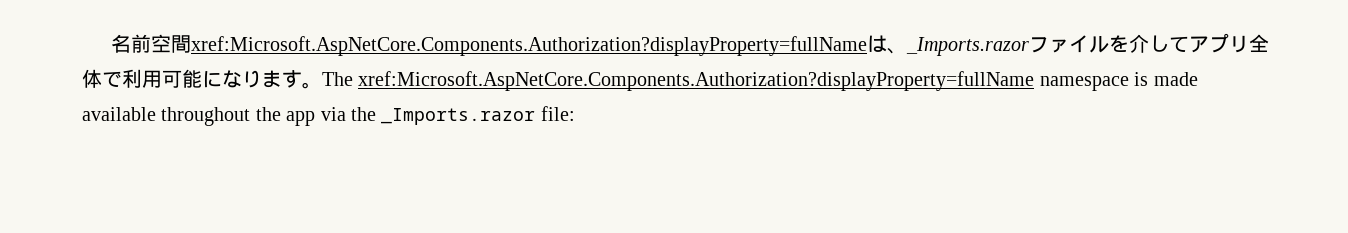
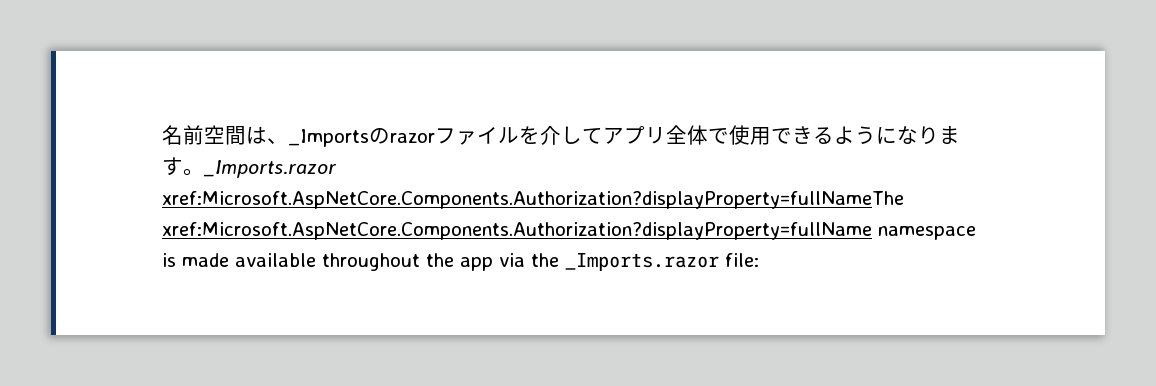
- 名前空間xref:Microsoft.AspNetCore.Components.Authorization?displayProperty=fullNameは、_Imports.razorファイルを介してアプリ全体で利用可能になります。
+ 名前空間は、_Importsのrazorファイルを介してアプリ全体で使用できるようになります。
- The xref:Microsoft.AspNetCore.Components.Authorization?displayProperty=fullName namespace is made available throughout the app via the _Imports.razor file:
+ _Imports.razor xref:Microsoft.AspNetCore.Components.Authorization?displayProperty=fullNameThe xref:Microsoft.AspNetCore.Components.Authorization?displayProperty=fullName namespace is made available throughout the app via the _Imports.razor file:

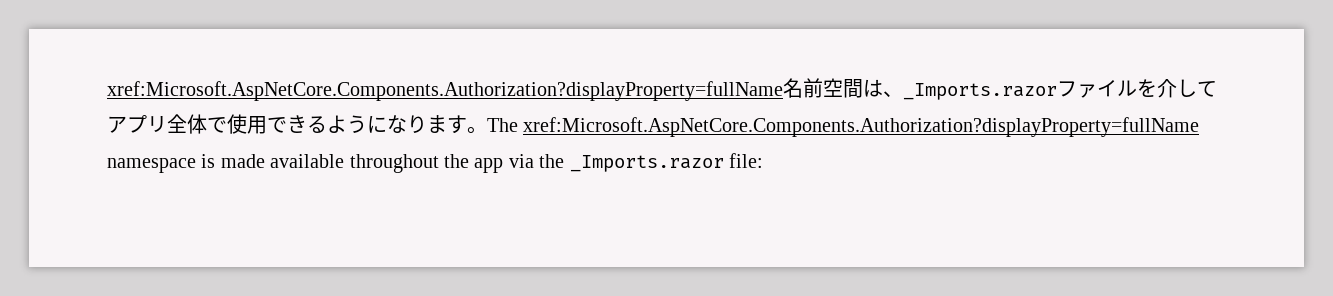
- 名前空間は、_Importsのrazorファイルを介してアプリ全体で使用できるようになります。
+ xref:Microsoft.AspNetCore.Components.Authorization?displayProperty=fullName名前空間は、_Imports.razorファイルを介してアプリ全体で使用できるようになります。
- _Imports.razor xref:Microsoft.AspNetCore.Components.Authorization?displayProperty=fullNameThe xref:Microsoft.AspNetCore.Components.Authorization?displayProperty=fullName namespace is made available throughout the app via the _Imports.razor file:
+ The xref:Microsoft.AspNetCore.Components.Authorization?displayProperty=fullName namespace is made available throughout the app via the _Imports.razor file:

